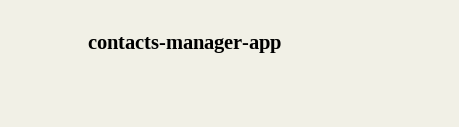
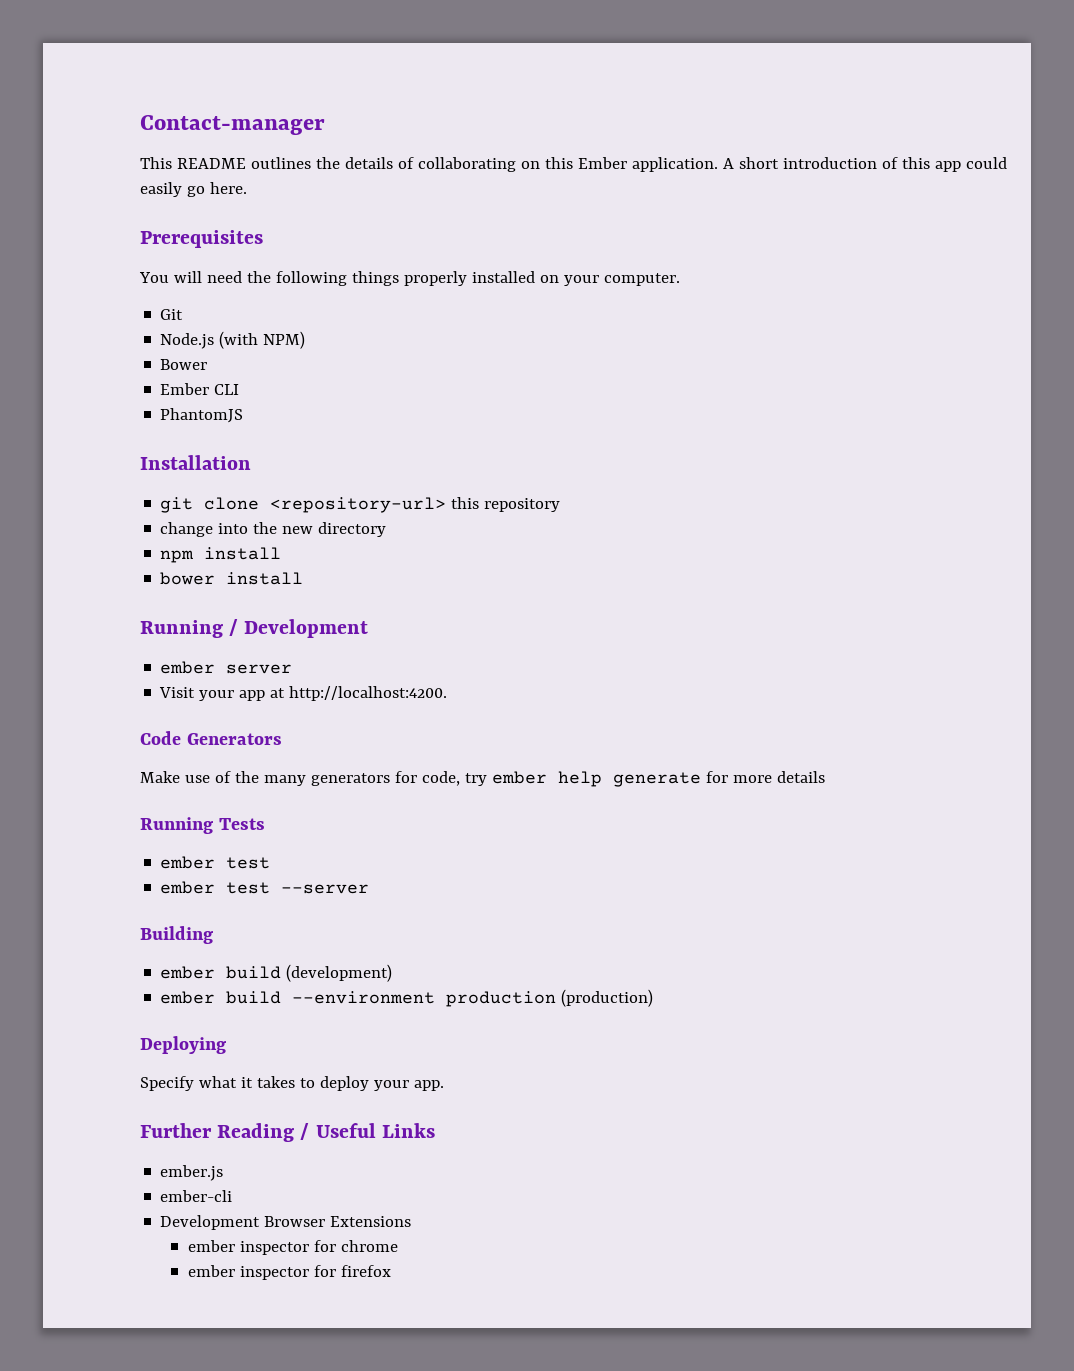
- contacts-manager-app
+ Contact-manager
+ This README outlines the details of collaborating on this Ember application. A short introduction of this app could easily go here.
+ Prerequisites
+ You will need the following things properly installed on your computer.
+ Git
+ Node.js (with NPM)
+ Bower
+ Ember CLI
+ PhantomJS
+ Installation
+ git clone <repository-url> this repository
+ change into the new directory
+ npm install
+ bower install
+ Running / Development
+ ember server
+ Visit your app at http://localhost:4200.
+ Code Generators
+ Make use of the many generators for code, try ember help generate for more details
+ Running Tests
+ ember test
+ ember test --server
+ Building
+ ember build (development)
+ ember build --environment production (production)
+ Deploying
+ Specify what it takes to deploy your app.
+ Further Reading / Useful Links
+ ember.js
+ ember-cli
+ Development Browser Extensions
+ ember inspector for chrome
+ ember inspector for firefox

